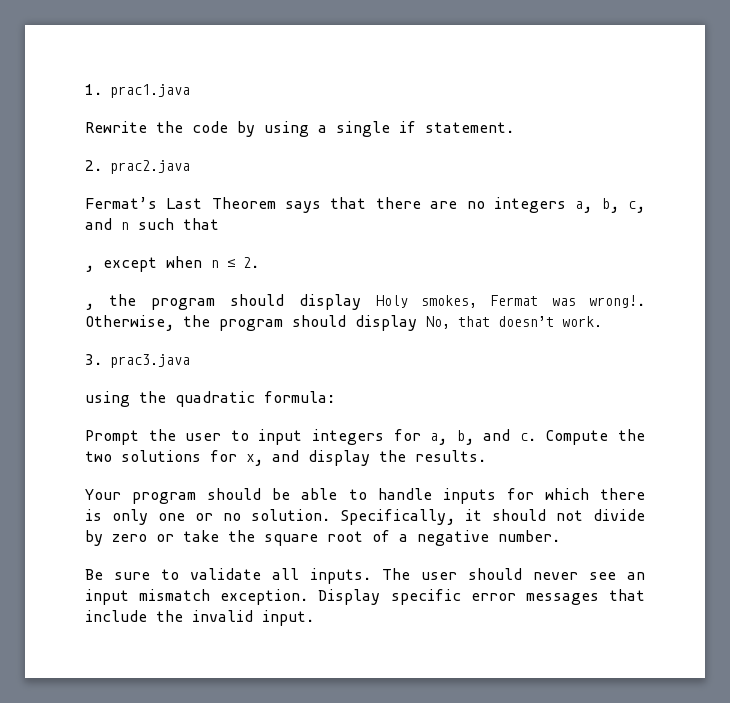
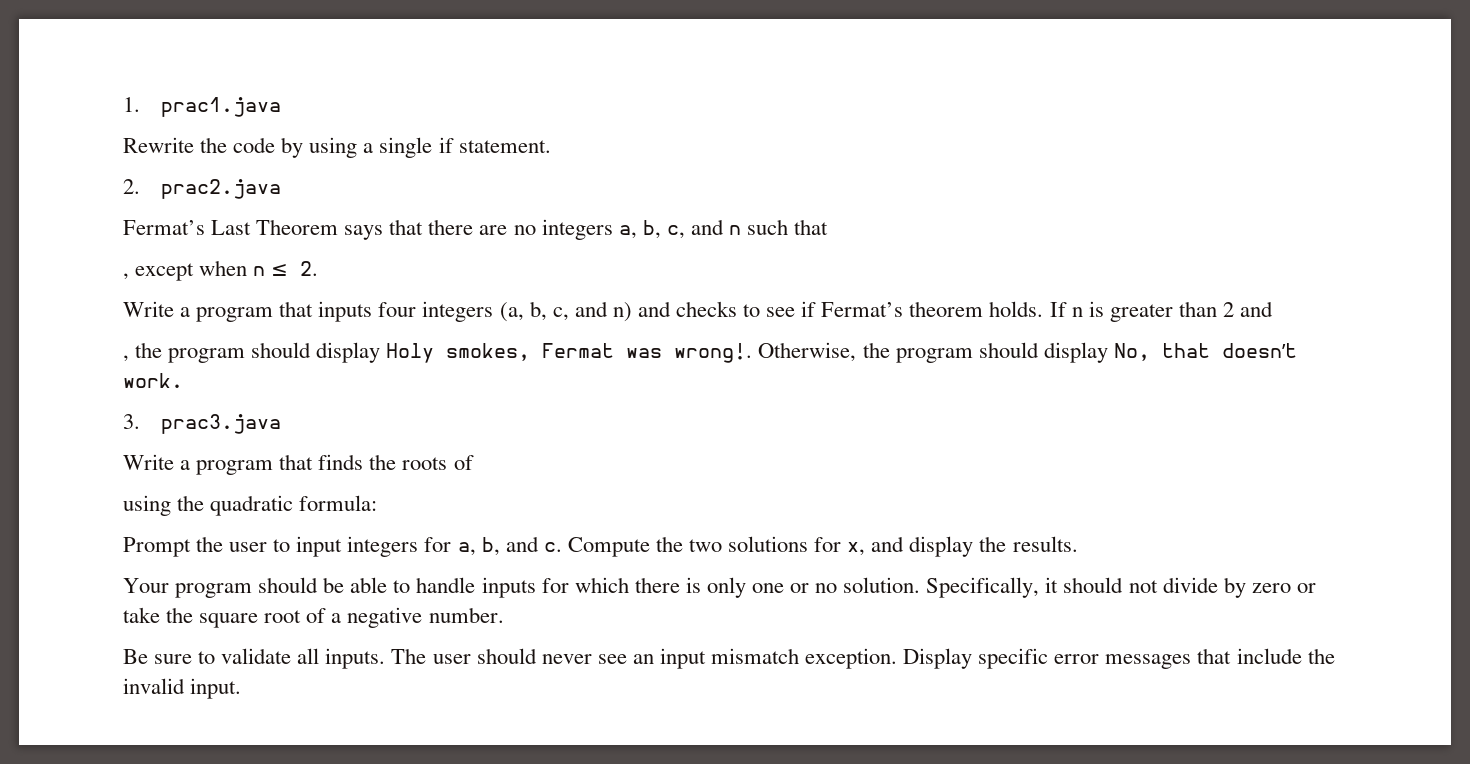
+ Write a program that inputs four integers (a, b, c, and n) and checks to see if Fermat’s theorem holds. If n is greater than 2 and
+ Write a program that finds the roots of

